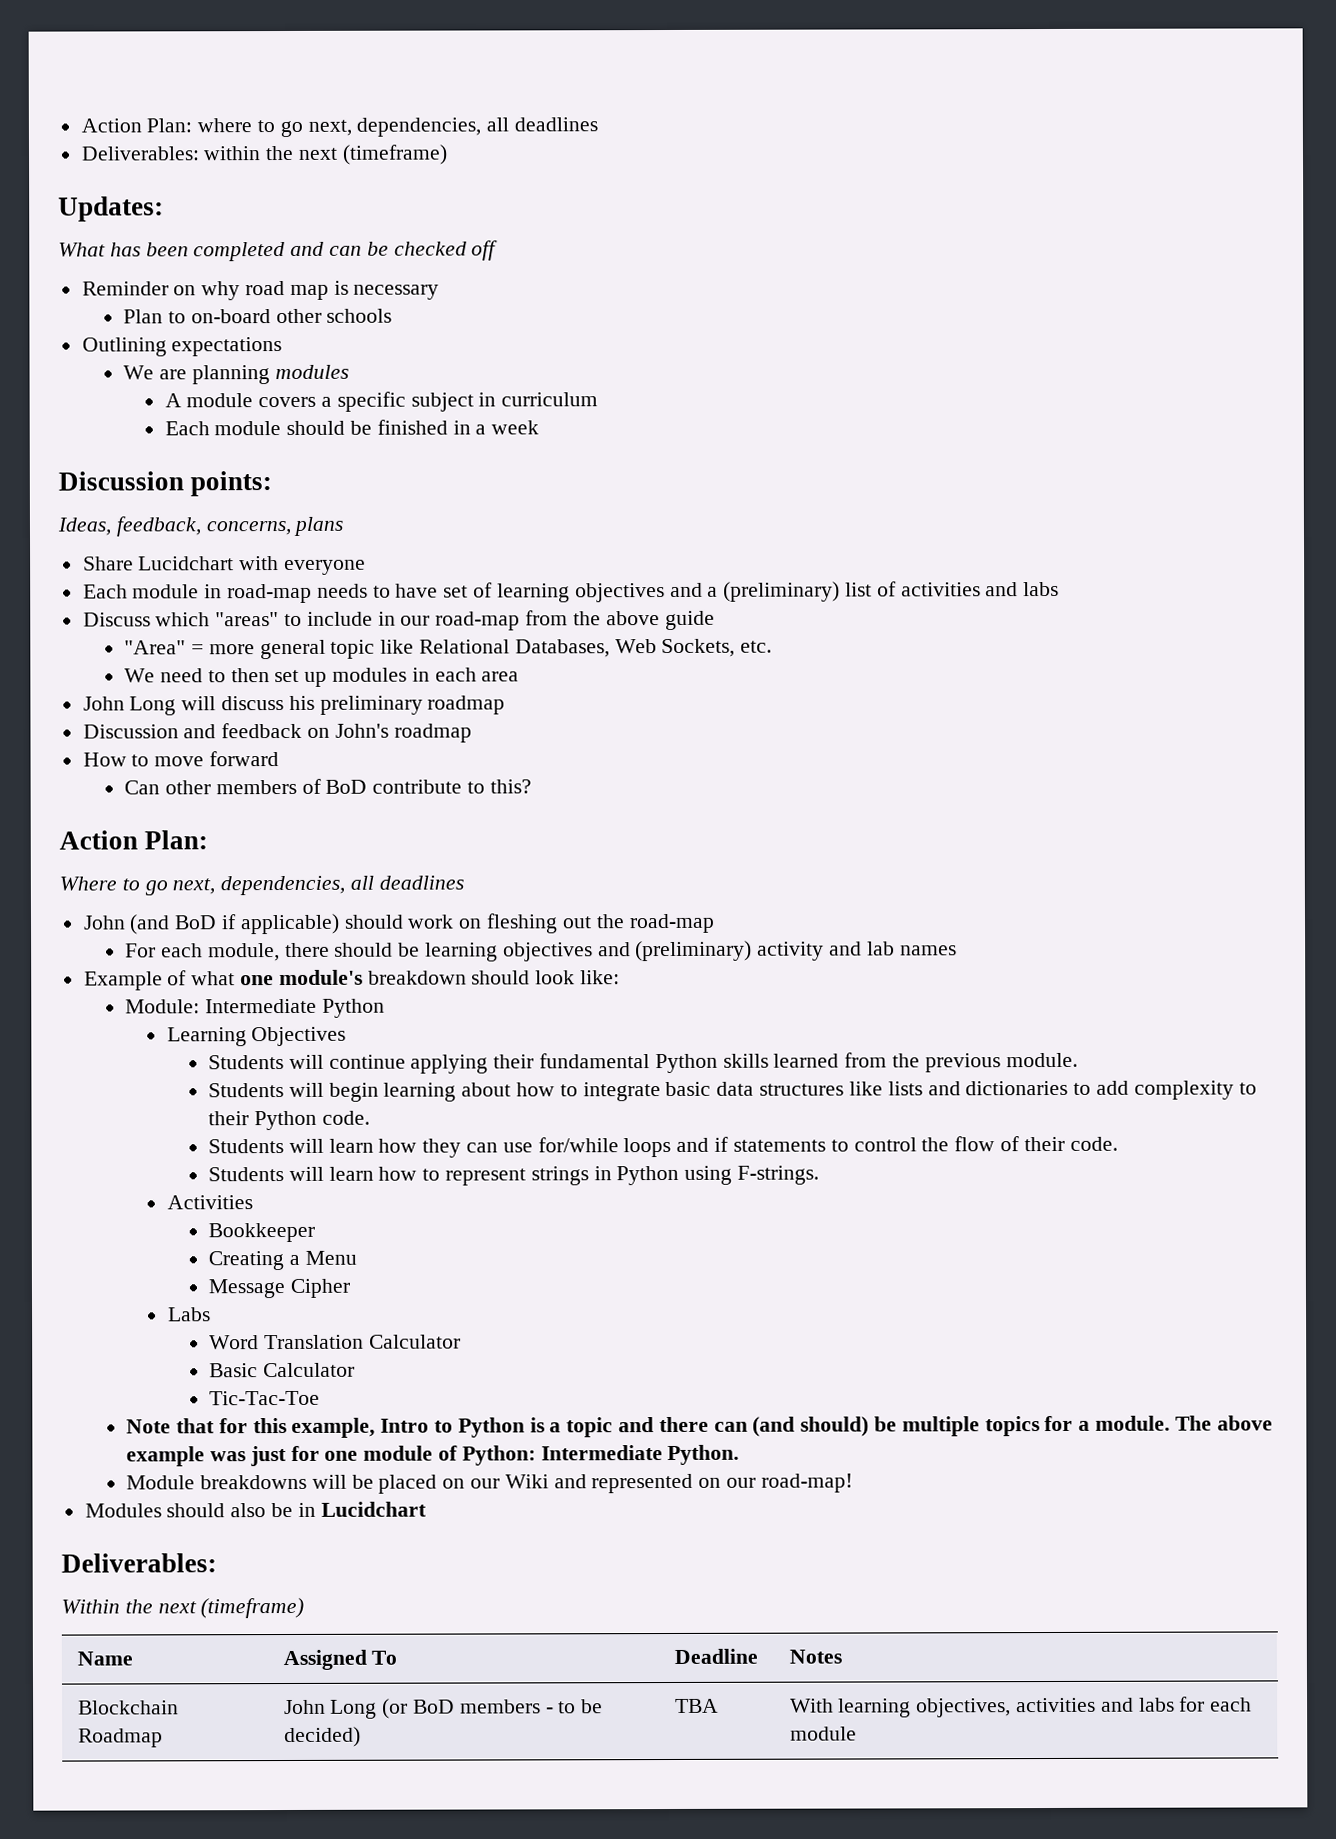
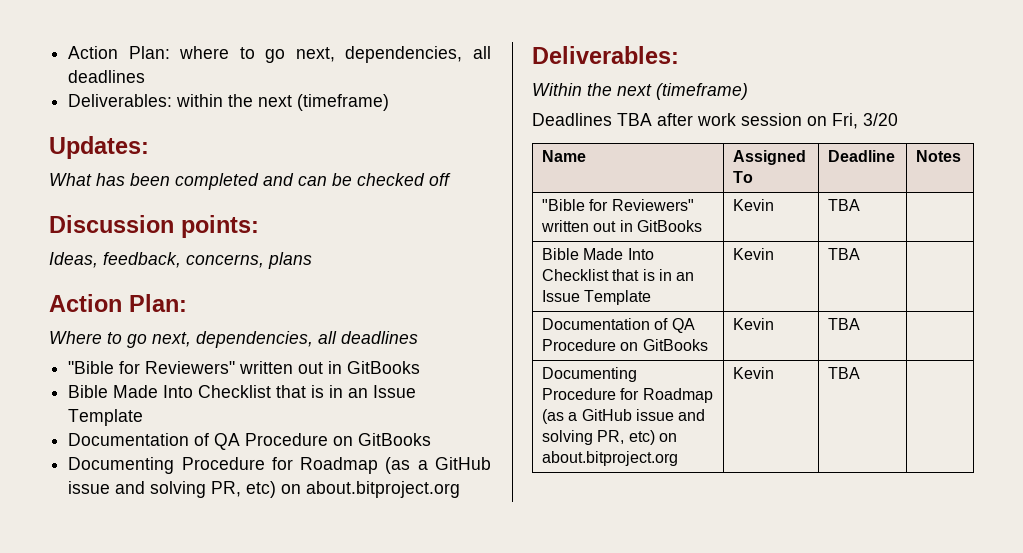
- Reminder on why road map is necessary
- Plan to on-board other schools
- Outlining expectations
- We are planning modules
- A module covers a specific subject in curriculum
- Each module should be finished in a week
- Share Lucidchart with everyone
- Each module in road-map needs to have set of learning objectives and a (preliminary) list of activities and labs
- Discuss which "areas" to include in our road-map from the above guide
- "Area" = more general topic like Relational Databases, Web Sockets, etc.
- We need to then set up modules in each area
- John Long will discuss his preliminary roadmap
- Discussion and feedback on John's roadmap
- How to move forward
- Can other members of BoD contribute to this?
  Where to go next, dependencies, all deadlines
- John (and BoD if applicable) should work on fleshing out the road-map
- For each module, there should be learning objectives and (preliminary) activity and lab names
- Example of what one module's breakdown should look like:
- Module: Intermediate Python
- Learning Objectives
- Students will continue applying their fundamental Python skills learned from the previous module.
- Students will begin learning about how to integrate basic data structures like lists and dictionaries to add complexity to their Python code.
- Students will learn how they can use for/while loops and if statements to control the flow of their code.
- Students will learn how to represent strings in Python using F-strings.
- Activities
- Bookkeeper
- Creating a Menu
- Message Cipher
- Labs
- Word Translation Calculator
- Basic Calculator
- Tic-Tac-Toe
- Note that for this example, Intro to Python is a topic and there can (and should) be multiple topics for a module. The above example was just for one module of Python: Intermediate Python.
- Module breakdowns will be placed on our Wiki and represented on our road-map!
- Modules should also be in Lucidchart
+ "Bible for Reviewers" written out in GitBooks
+ Bible Made Into Checklist that is in an Issue Template
+ Documentation of QA Procedure on GitBooks
+ Documenting Procedure for Roadmap (as a GitHub issue and solving PR, etc) on about.bitproject.org
+ Deadlines TBA after work session on Fri, 3/20
- Blockchain Roadmap | John Long (or BoD members - to be decided) | TBA | With learning objectives, activities and labs for each module
+ "Bible for Reviewers" written out in GitBooks | Kevin | TBA |
+ Bible Made Into Checklist that is in an Issue Template | Kevin | TBA |
+ Documentation of QA Procedure on GitBooks | Kevin | TBA |
+ Documenting Procedure for Roadmap (as a GitHub issue and solving PR, etc) on about.bitproject.org | Kevin | TBA |

